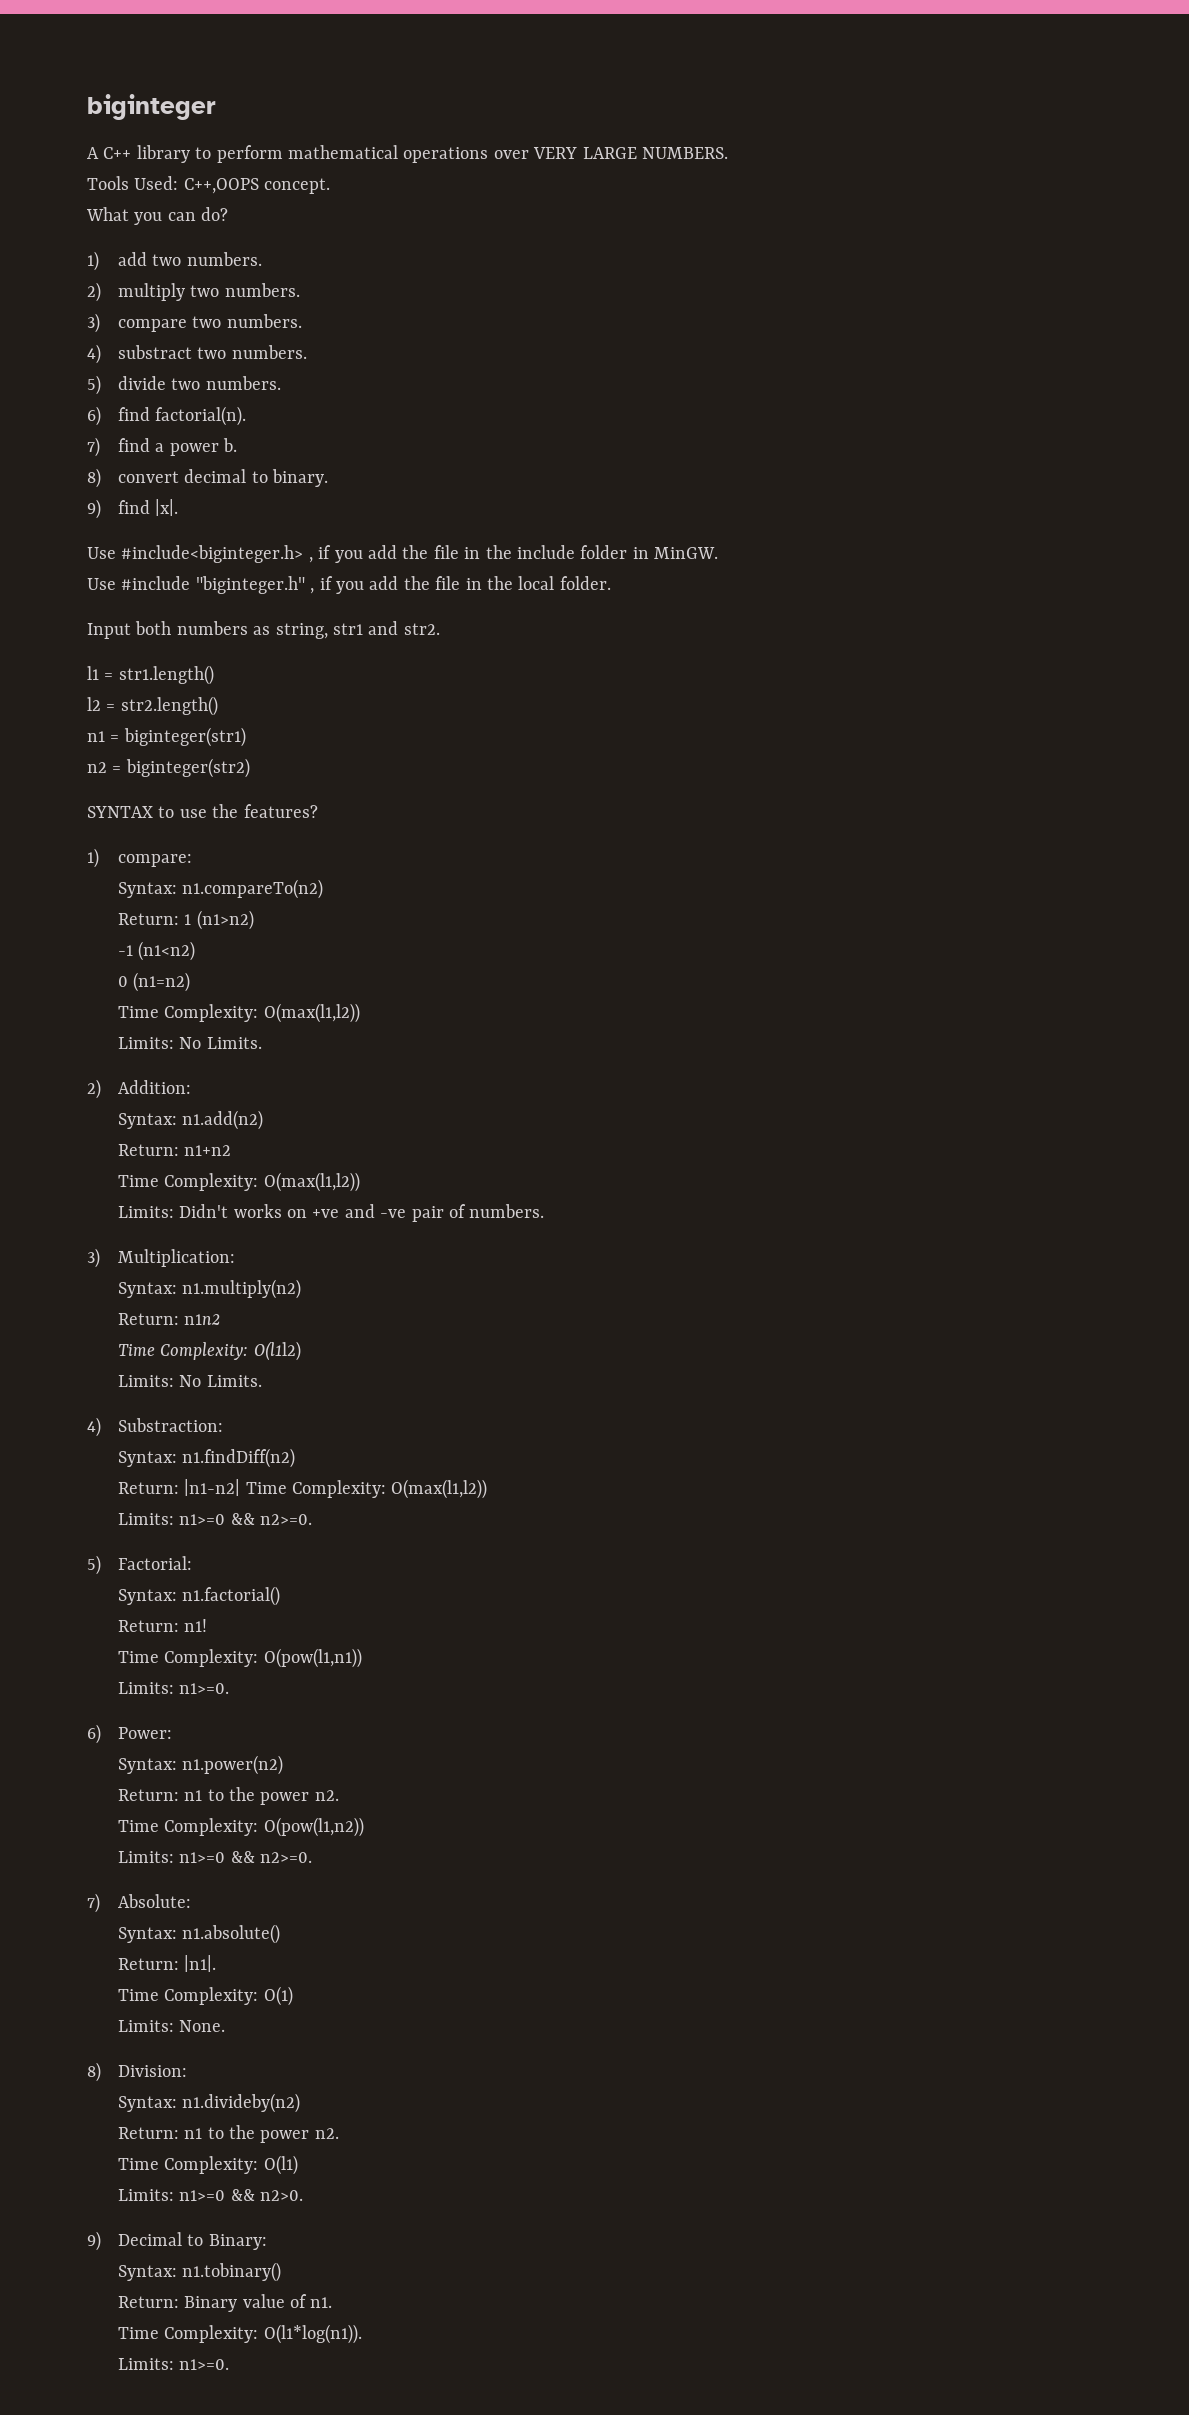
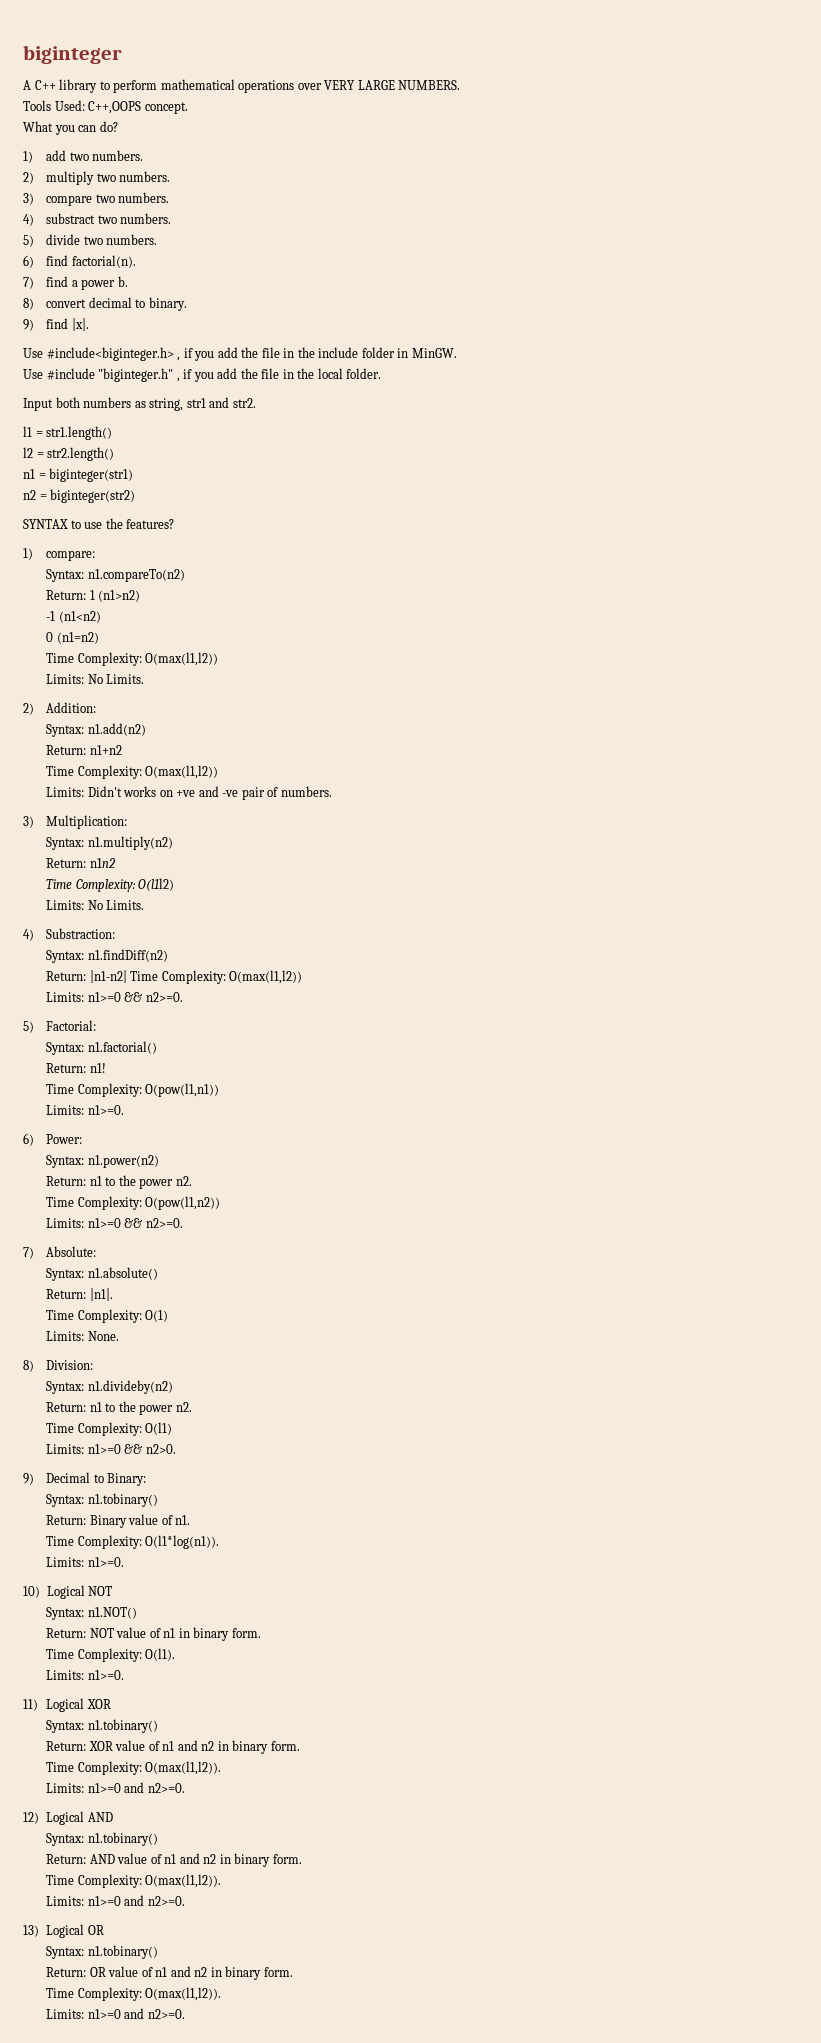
+ 10) Logical NOT
+ Syntax: n1.NOT()
+ Return: NOT value of n1 in binary form.
+ Time Complexity: O(l1).
+ Limits: n1>=0.
+ 11) Logical XOR
+ Syntax: n1.tobinary()
+ Return: XOR value of n1 and n2 in binary form.
+ Time Complexity: O(max(l1,l2)).
+ Limits: n1>=0 and n2>=0.
+ 12) Logical AND
+ Syntax: n1.tobinary()
+ Return: AND value of n1 and n2 in binary form.
+ Time Complexity: O(max(l1,l2)).
+ Limits: n1>=0 and n2>=0.
+ 13) Logical OR
+ Syntax: n1.tobinary()
+ Return: OR value of n1 and n2 in binary form.
+ Time Complexity: O(max(l1,l2)).
+ Limits: n1>=0 and n2>=0.

